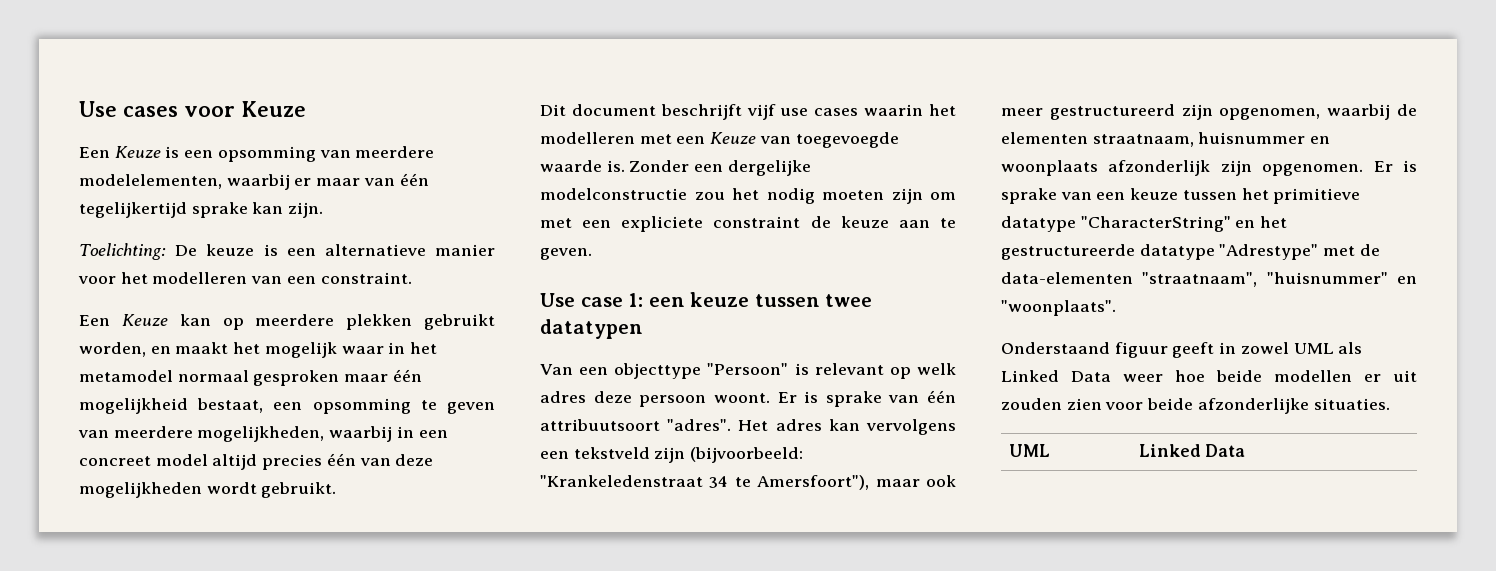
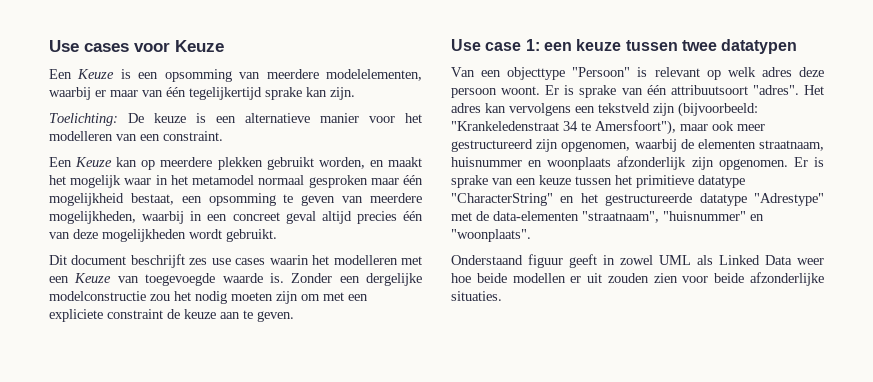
- Een Keuze kan op meerdere plekken gebruikt worden, en maakt het mogelijk waar in het metamodel normaal gesproken maar één mogelijkheid bestaat, een opsomming te geven van meerdere mogelijkheden, waarbij in een concreet model altijd precies één van deze mogelijkheden wordt gebruikt.
+ Een Keuze kan op meerdere plekken gebruikt worden, en maakt het mogelijk waar in het metamodel normaal gesproken maar één mogelijkheid bestaat, een opsomming te geven van meerdere mogelijkheden, waarbij in een concreet geval altijd precies één van deze mogelijkheden wordt gebruikt.
- Dit document beschrijft vijf use cases waarin het modelleren met een Keuze van toegevoegde waarde is.
+ Dit document beschrijft zes use cases waarin het modelleren met een Keuze van toegevoegde waarde is.
- UML | Linked Data

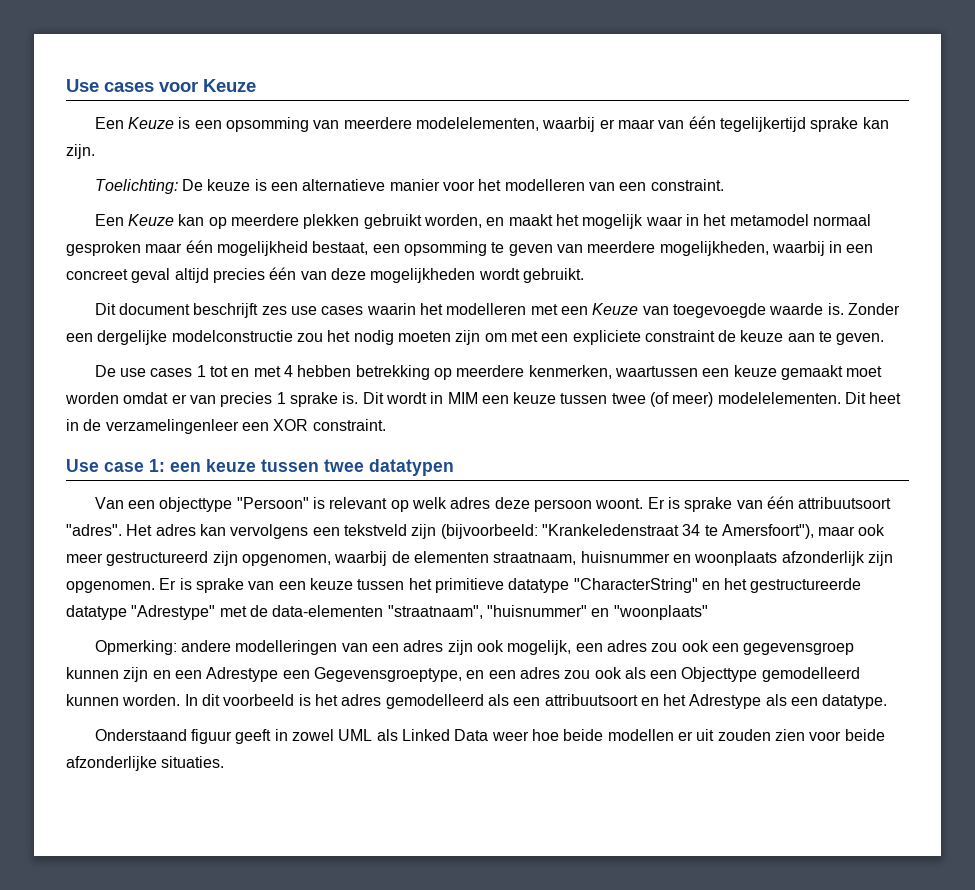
+ De use cases 1 tot en met 4 hebben betrekking op meerdere kenmerken, waartussen een keuze gemaakt moet worden omdat er van precies 1 sprake is. Dit wordt in MIM een keuze tussen twee (of meer) modelelementen. Dit heet in de verzamelingenleer een XOR constraint.
- Er is sprake van een keuze tussen het primitieve datatype "CharacterString" en het gestructureerde datatype "Adrestype" met de data-elementen "straatnaam", "huisnummer" en "woonplaats".
+ Er is sprake van een keuze tussen het primitieve datatype "CharacterString" en het gestructureerde datatype "Adrestype" met de data-elementen "straatnaam", "huisnummer" en "woonplaats"
+ Opmerking: andere modelleringen van een adres zijn ook mogelijk, een adres zou ook een gegevensgroep kunnen zijn en een Adrestype een Gegevensgroeptype, en een adres zou ook als een Objecttype gemodelleerd kunnen worden. In dit voorbeeld is het adres gemodelleerd als een attribuutsoort en het Adrestype als een datatype.

